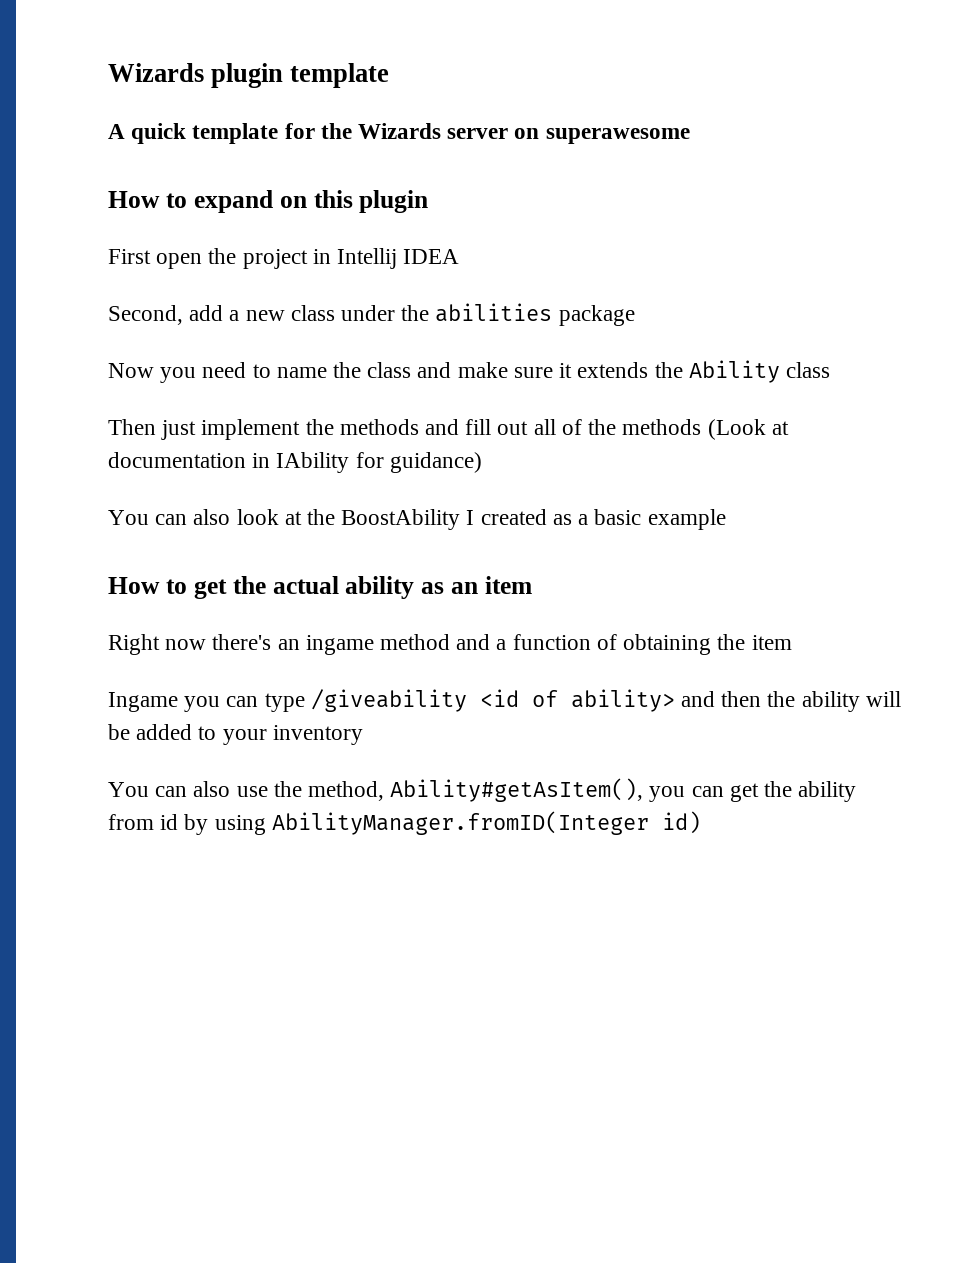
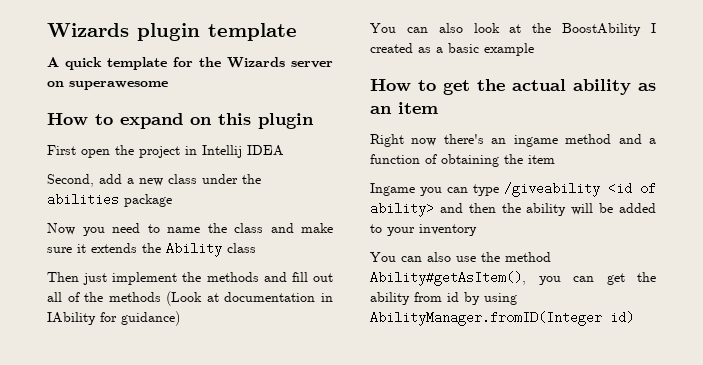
- You can also use the method, Ability#getAsItem(), you can get the ability from id by using AbilityManager.fromID(Integer id)
+ You can also use the method Ability#getAsItem(), you can get the ability from id by using AbilityManager.fromID(Integer id)

